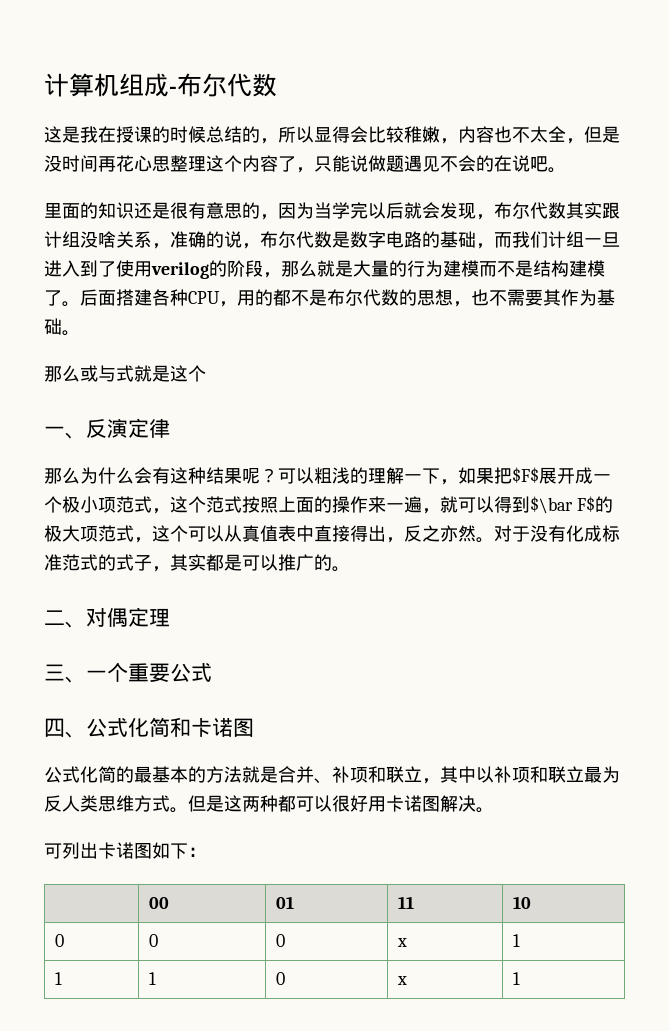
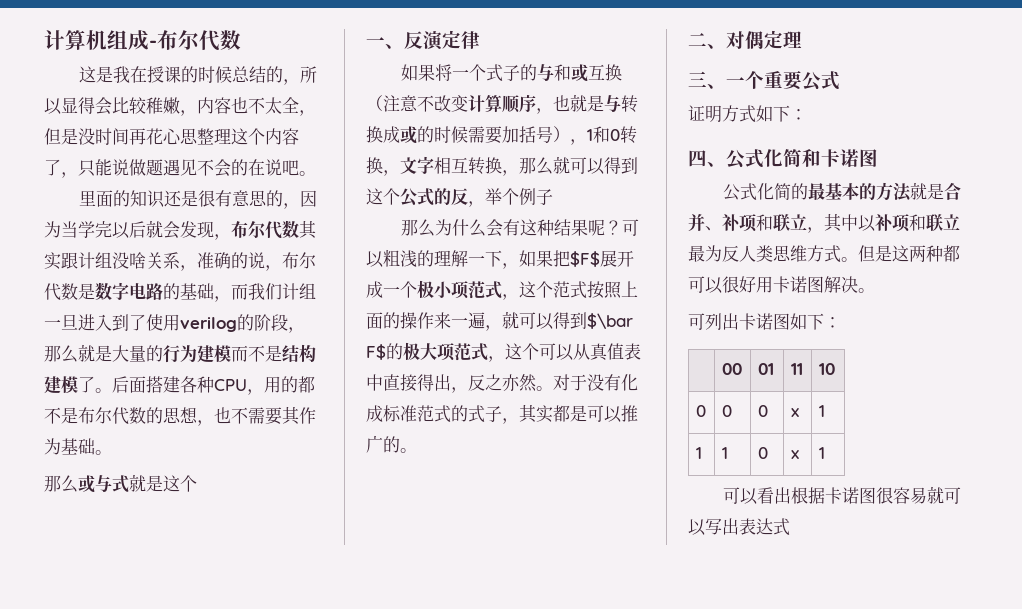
+ 如果将一个式子的与和或互换（注意不改变计算顺序，也就是与转换成或的时候需要加括号），1和0转换，文字相互转换，那么就可以得到这个公式的反，举个例子
+ 证明方式如下：
+ 可以看出根据卡诺图很容易就可以写出表达式

